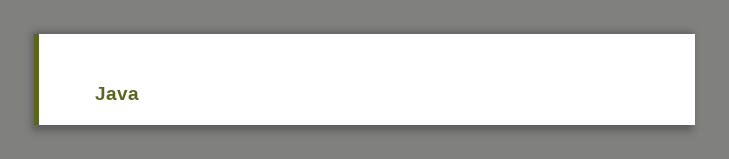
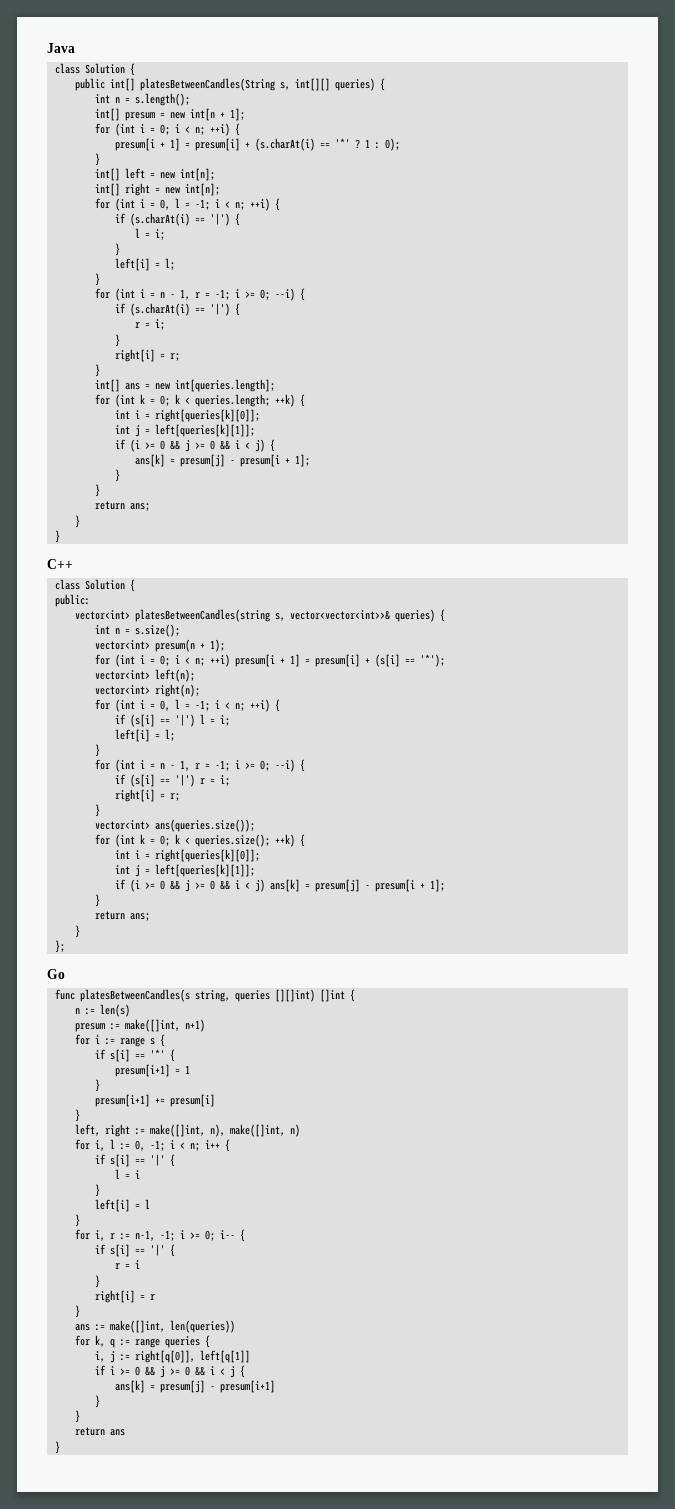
  Java
+ class Solution {
+ public int[] platesBetweenCandles(String s, int[][] queries) {
+ int n = s.length();
+ int[] presum = new int[n + 1];
+ for (int i = 0; i < n; ++i) {
+ presum[i + 1] = presum[i] + (s.charAt(i) == '*' ? 1 : 0);
+ }
+ int[] left = new int[n];
+ int[] right = new int[n];
+ for (int i = 0, l = -1; i < n; ++i) {
+ if (s.charAt(i) == '|') {
+ l = i;
+ }
+ left[i] = l;
+ }
+ for (int i = n - 1, r = -1; i >= 0; --i) {
+ if (s.charAt(i) == '|') {
+ r = i;
+ }
+ right[i] = r;
+ }
+ int[] ans = new int[queries.length];
+ for (int k = 0; k < queries.length; ++k) {
+ int i = right[queries[k][0]];
+ int j = left[queries[k][1]];
+ if (i >= 0 && j >= 0 && i < j) {
+ ans[k] = presum[j] - presum[i + 1];
+ }
+ }
+ return ans;
+ }
+ }
+ C++
+ class Solution {
+ public:
+ vector<int> platesBetweenCandles(string s, vector<vector<int>>& queries) {
+ int n = s.size();
+ vector<int> presum(n + 1);
+ for (int i = 0; i < n; ++i) presum[i + 1] = presum[i] + (s[i] == '*');
+ vector<int> left(n);
+ vector<int> right(n);
+ for (int i = 0, l = -1; i < n; ++i) {
+ if (s[i] == '|') l = i;
+ left[i] = l;
+ }
+ for (int i = n - 1, r = -1; i >= 0; --i) {
+ if (s[i] == '|') r = i;
+ right[i] = r;
+ }
+ vector<int> ans(queries.size());
+ for (int k = 0; k < queries.size(); ++k) {
+ int i = right[queries[k][0]];
+ int j = left[queries[k][1]];
+ if (i >= 0 && j >= 0 && i < j) ans[k] = presum[j] - presum[i + 1];
+ }
+ return ans;
+ }
+ };
+ Go
+ func platesBetweenCandles(s string, queries [][]int) []int {
+ n := len(s)
+ presum := make([]int, n+1)
+ for i := range s {
+ if s[i] == '*' {
+ presum[i+1] = 1
+ }
+ presum[i+1] += presum[i]
+ }
+ left, right := make([]int, n), make([]int, n)
+ for i, l := 0, -1; i < n; i++ {
+ if s[i] == '|' {
+ l = i
+ }
+ left[i] = l
+ }
+ for i, r := n-1, -1; i >= 0; i-- {
+ if s[i] == '|' {
+ r = i
+ }
+ right[i] = r
+ }
+ ans := make([]int, len(queries))
+ for k, q := range queries {
+ i, j := right[q[0]], left[q[1]]
+ if i >= 0 && j >= 0 && i < j {
+ ans[k] = presum[j] - presum[i+1]
+ }
+ }
+ return ans
+ }

